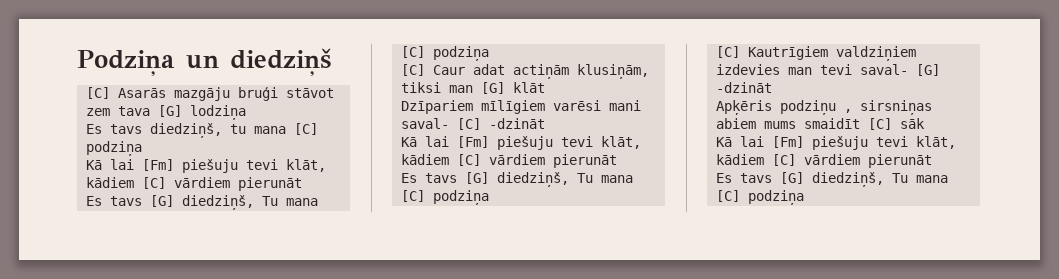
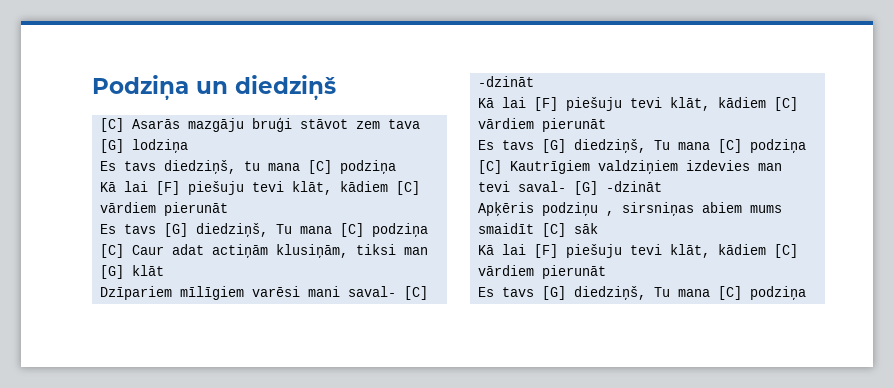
  Es tavs diedziņš, tu mana [C] podziņa
- Kā lai [Fm] piešuju tevi klāt, kādiem [C] vārdiem pierunāt
+ Kā lai [F] piešuju tevi klāt, kādiem [C] vārdiem pierunāt
  Dzīpariem mīlīgiem varēsi mani saval- [C] -dzināt
- Kā lai [Fm] piešuju tevi klāt, kādiem [C] vārdiem pierunāt
+ Kā lai [F] piešuju tevi klāt, kādiem [C] vārdiem pierunāt
  Apķēris podziņu , sirsniņas abiem mums smaidīt [C] sāk
- Kā lai [Fm] piešuju tevi klāt, kādiem [C] vārdiem pierunāt
+ Kā lai [F] piešuju tevi klāt, kādiem [C] vārdiem pierunāt

